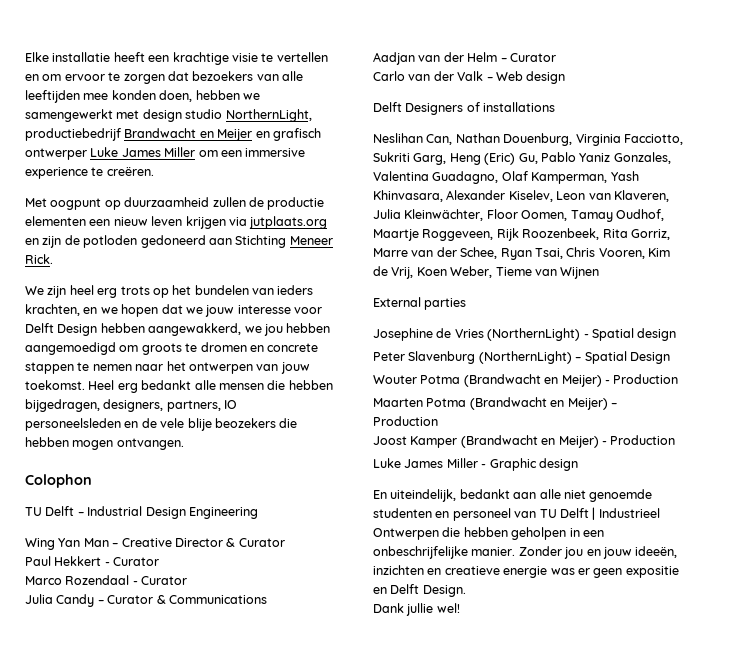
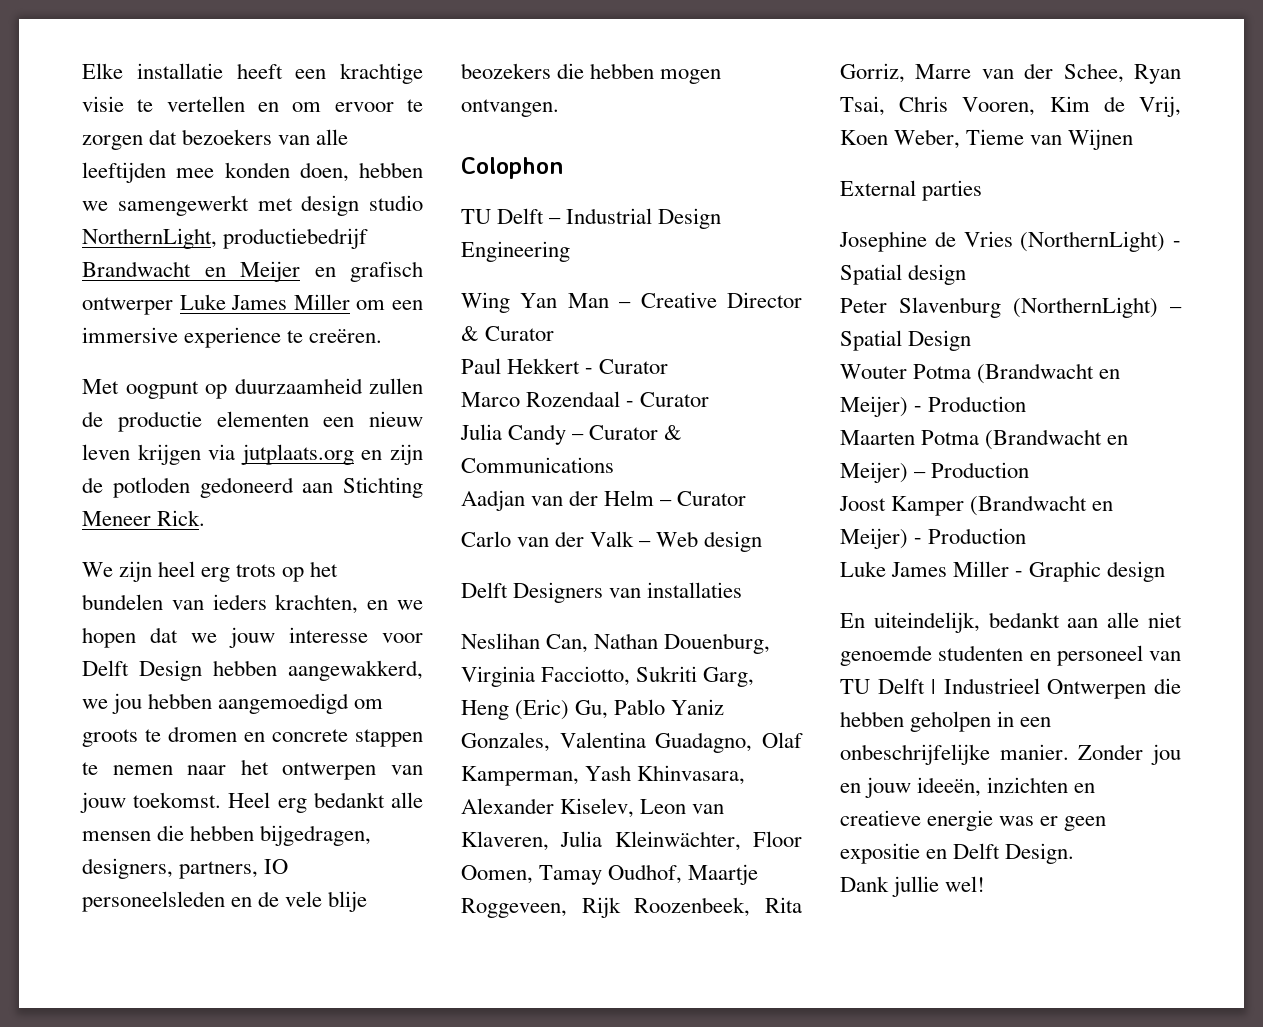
- Delft Designers of installations
+ Delft Designers van installaties

